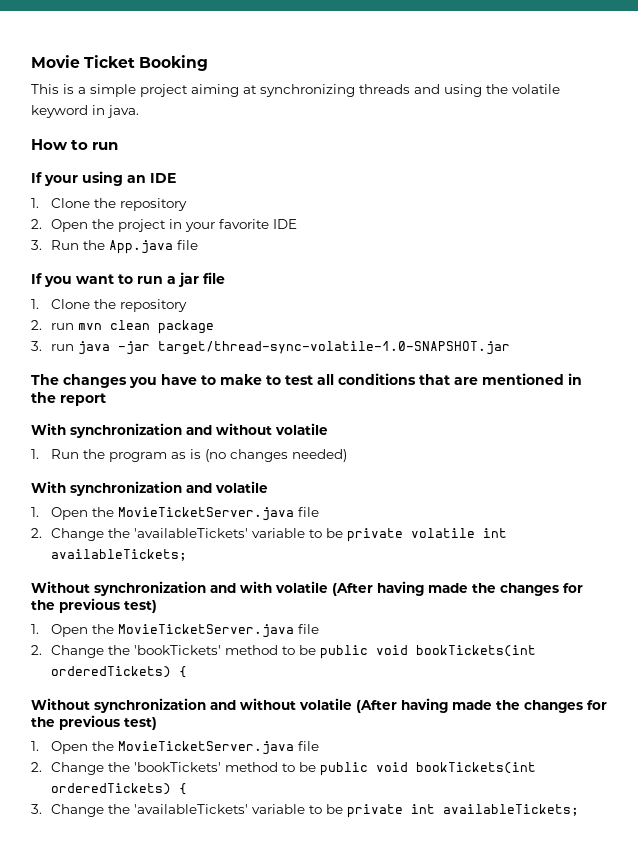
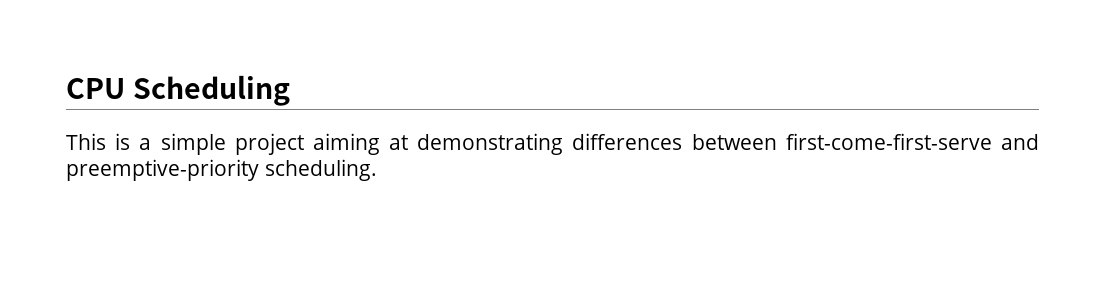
- Movie Ticket Booking
+ CPU Scheduling
- This is a simple project aiming at synchronizing threads and using the volatile keyword in java.
- How to run
- If your using an IDE
- 1. Clone the repository
- 2. Open the project in your favorite IDE
- 3. Run the App.java file
- If you want to run a jar file
- 1. Clone the repository
- 2. run mvn clean package
- 3. run java -jar target/thread-sync-volatile-1.0-SNAPSHOT.jar
- The changes you have to make to test all conditions that are mentioned in the report
- With synchronization and without volatile
- 1. Run the program as is (no changes needed)
- With synchronization and volatile
- 1. Open the MovieTicketServer.java file
- 2. Change the 'availableTickets' variable to be private volatile int availableTickets;
- Without synchronization and with volatile (After having made the changes for the previous test)
- 1. Open the MovieTicketServer.java file
- 2. Change the 'bookTickets' method to be public void bookTickets(int orderedTickets) {
- Without synchronization and without volatile (After having made the changes for the previous test)
- 1. Open the MovieTicketServer.java file
- 2. Change the 'bookTickets' method to be public void bookTickets(int orderedTickets) {
- 3. Change the 'availableTickets' variable to be private int availableTickets;
+ This is a simple project aiming at demonstrating differences between first-come-first-serve and preemptive-priority scheduling.

